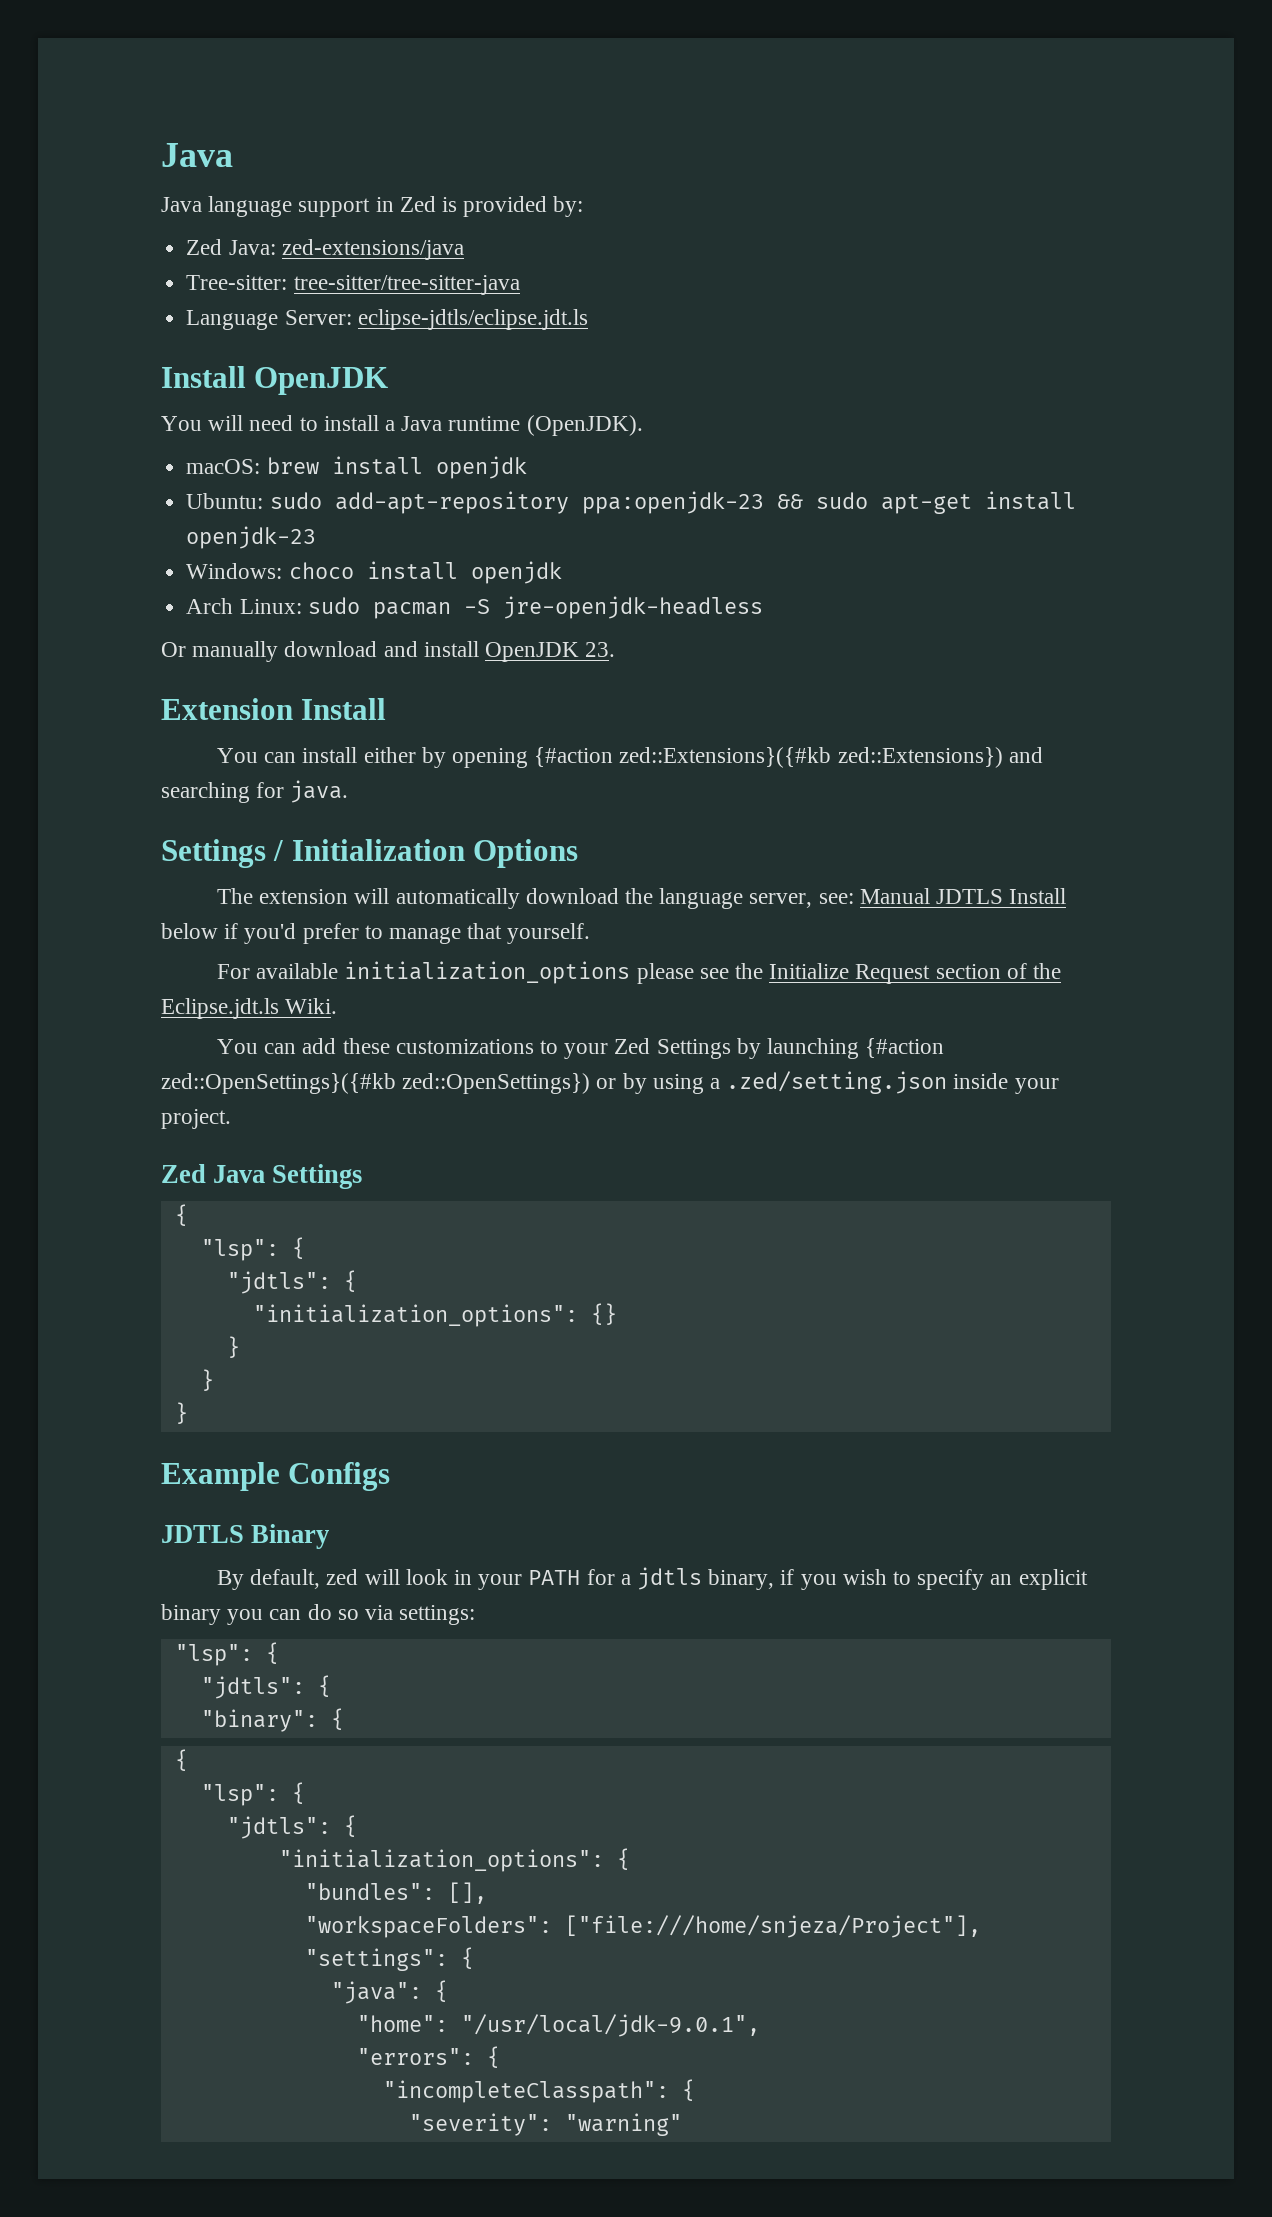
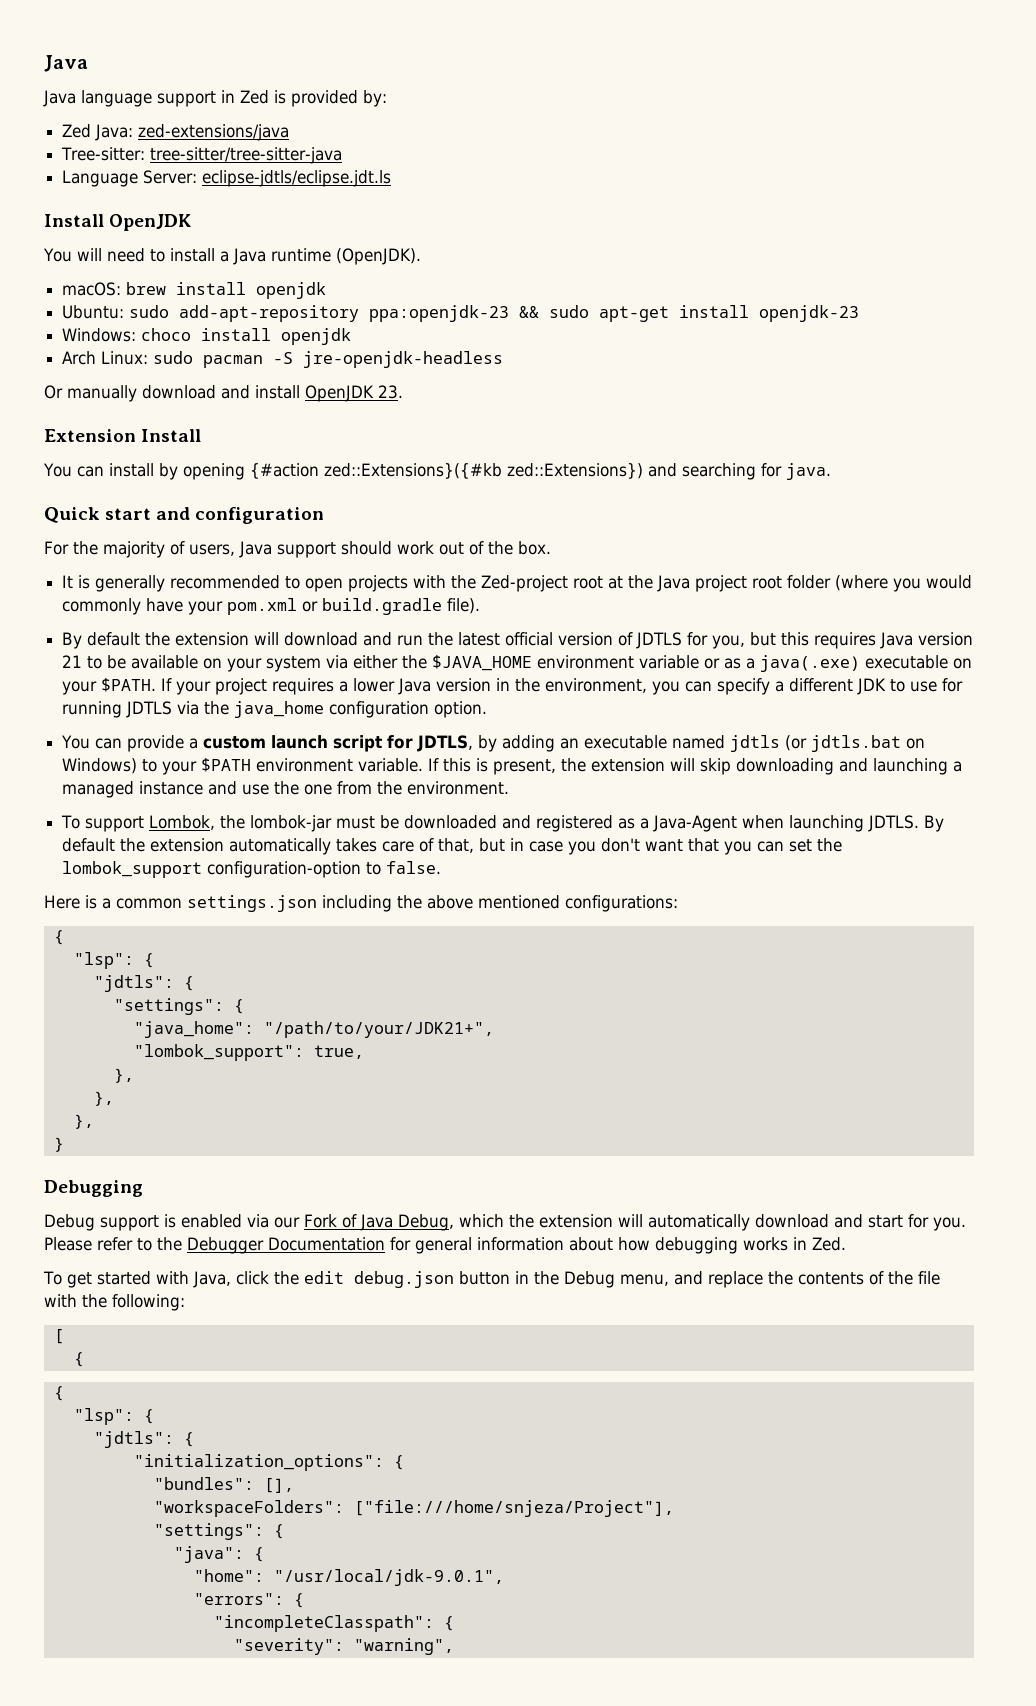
- You can install either by opening {#action zed::Extensions}({#kb zed::Extensions}) and searching for java.
+ You can install by opening {#action zed::Extensions}({#kb zed::Extensions}) and searching for java.
- Settings / Initialization Options
- The extension will automatically download the language server, see: Manual JDTLS Install below if you'd prefer to manage that yourself.
- For available initialization_options please see the Initialize Request section of the Eclipse.jdt.ls Wiki.
- You can add these customizations to your Zed Settings by launching {#action zed::OpenSettings}({#kb zed::OpenSettings}) or by using a .zed/setting.json inside your project.
- Zed Java Settings
+ Quick start and configuration
+ For the majority of users, Java support should work out of the box.
+ It is generally recommended to open projects with the Zed-project root at the Java project root folder (where you would commonly have your pom.xml or build.gradle file).
+ By default the extension will download and run the latest official version of JDTLS for you, but this requires Java version 21 to be available on your system via either the $JAVA_HOME environment variable or as a java(.exe) executable on your $PATH. If your project requires a lower Java version in the environment, you can specify a different JDK to use for running JDTLS via the java_home configuration option.
+ You can provide a custom launch script for JDTLS, by adding an executable named jdtls (or jdtls.bat on Windows) to your $PATH environment variable. If this is present, the extension will skip downloading and launching a managed instance and use the one from the environment.
+ To support Lombok, the lombok-jar must be downloaded and registered as a Java-Agent when launching JDTLS. By default the extension automatically takes care of that, but in case you don't want that you can set the lombok_support configuration-option to false.
+ Here is a common settings.json including the above mentioned configurations:
  {
  "lsp": {
  "jdtls": {
- "initialization_options": {}
+ "settings": {
+ "java_home": "/path/to/your/JDK21+",
+ "lombok_support": true,
+ },
+ },
+ },
  }
- }
- }
- Example Configs
- JDTLS Binary
- By default, zed will look in your PATH for a jdtls binary, if you wish to specify an explicit binary you can do so via settings:
- "lsp": {
- "jdtls": {
- "binary": {
+ Debugging
+ Debug support is enabled via our Fork of Java Debug, which the extension will automatically download and start for you. Please refer to the Debugger Documentation for general information about how debugging works in Zed.
+ To get started with Java, click the edit debug.json button in the Debug menu, and replace the contents of the file with the following:
+ [
+ {
- "severity": "warning"
+ "severity": "warning",

